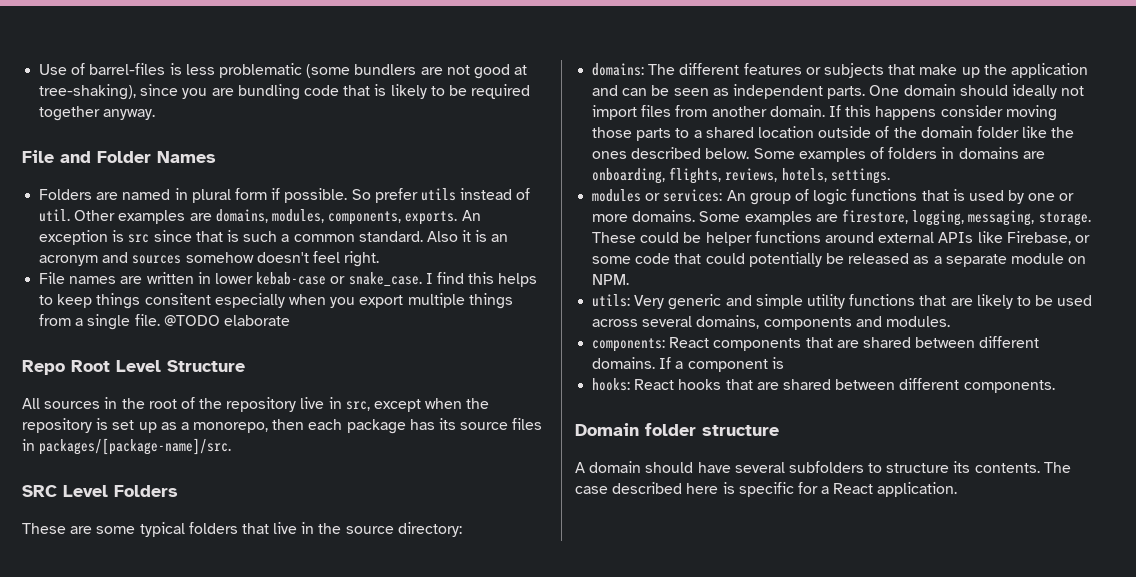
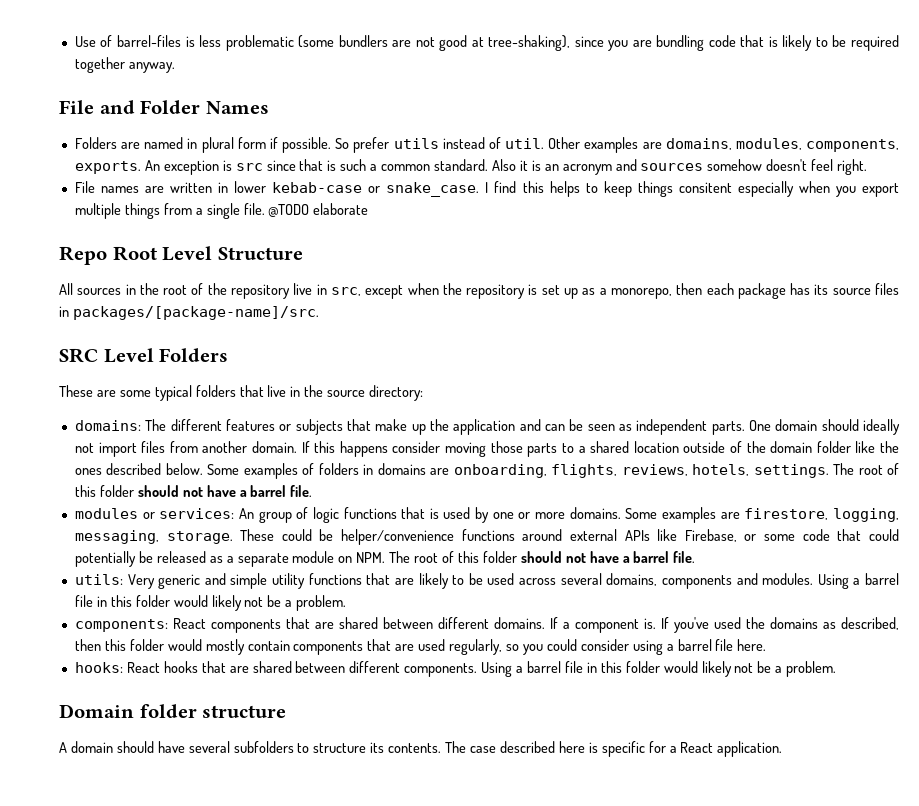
- Some examples of folders in domains are onboarding, flights, reviews, hotels, settings.
+ Some examples of folders in domains are onboarding, flights, reviews, hotels, settings. The root of this folder should not have a barrel file.
- These could be helper functions around external APIs like Firebase, or some code that could potentially be released as a separate module on NPM.
+ These could be helper/convenience functions around external APIs like Firebase, or some code that could potentially be released as a separate module on NPM. The root of this folder should not have a barrel file.
- utils: Very generic and simple utility functions that are likely to be used across several domains, components and modules.
+ utils: Very generic and simple utility functions that are likely to be used across several domains, components and modules. Using a barrel file in this folder would likely not be a problem.
- If a component is
+ If a component is. If you've used the domains as described, then this folder would mostly contain components that are used regularly, so you could consider using a barrel file here.
- hooks: React hooks that are shared between different components.
+ hooks: React hooks that are shared between different components. Using a barrel file in this folder would likely not be a problem.

